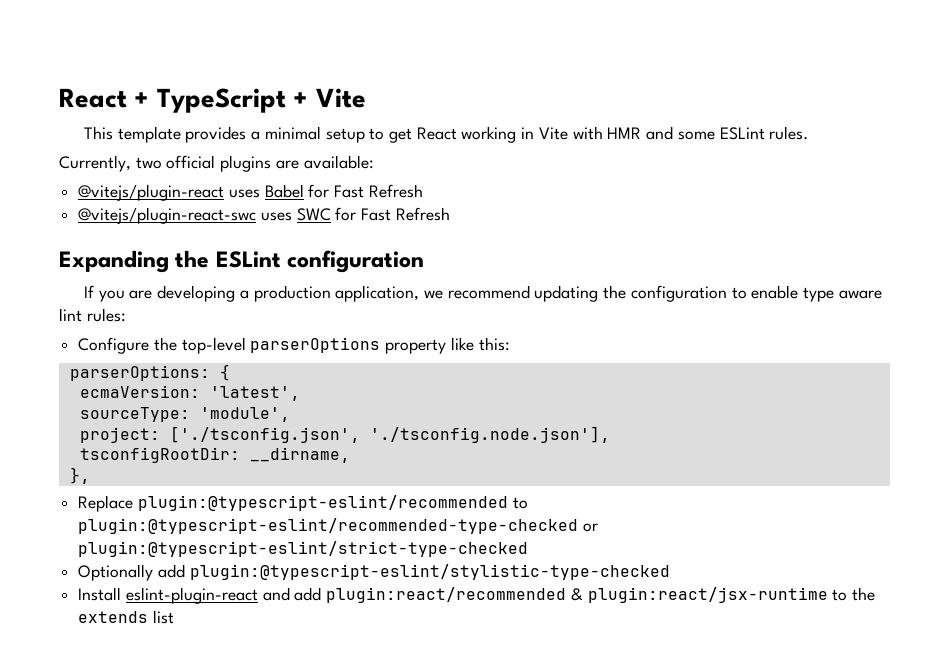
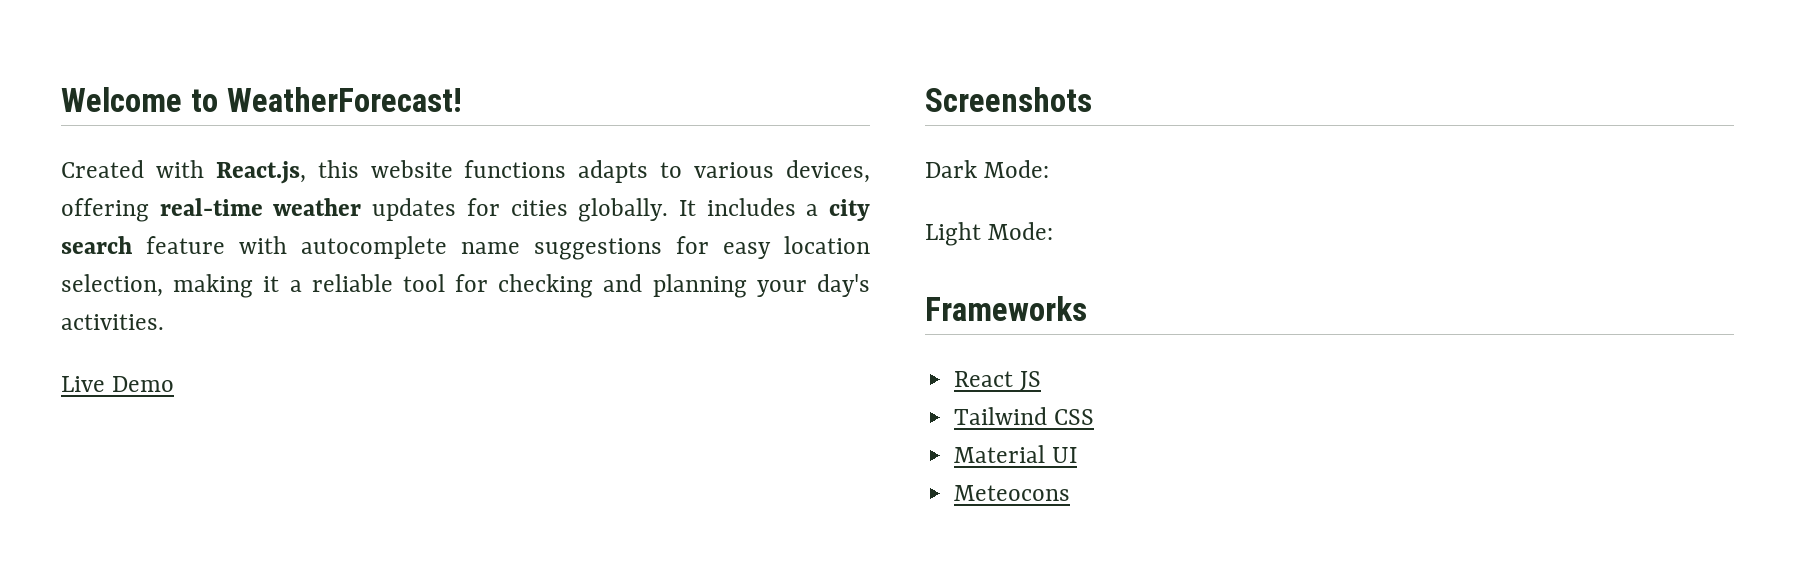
- React + TypeScript + Vite
- This template provides a minimal setup to get React working in Vite with HMR and some ESLint rules.
- Currently, two official plugins are available:
- @vitejs/plugin-react uses Babel for Fast Refresh
- @vitejs/plugin-react-swc uses SWC for Fast Refresh
- Expanding the ESLint configuration
- If you are developing a production application, we recommend updating the configuration to enable type aware lint rules:
- Configure the top-level parserOptions property like this:
- parserOptions: {
- ecmaVersion: 'latest',
- sourceType: 'module',
- project: ['./tsconfig.json', './tsconfig.node.json'],
- tsconfigRootDir: __dirname,
- },
- Replace plugin:@typescript-eslint/recommended to plugin:@typescript-eslint/recommended-type-checked or plugin:@typescript-eslint/strict-type-checked
- Optionally add plugin:@typescript-eslint/stylistic-type-checked
- Install eslint-plugin-react and add plugin:react/recommended & plugin:react/jsx-runtime to the extends list
+ Welcome to WeatherForecast!
+ Created with React.js, this website functions adapts to various devices, offering real-time weather updates for cities globally. It includes a city search feature with autocomplete name suggestions for easy location selection, making it a reliable tool for checking and planning your day's activities.
+ Live Demo
+ Screenshots
+ Dark Mode:
+ Light Mode:
+ Frameworks
+ React JS
+ Tailwind CSS
+ Material UI
+ Meteocons

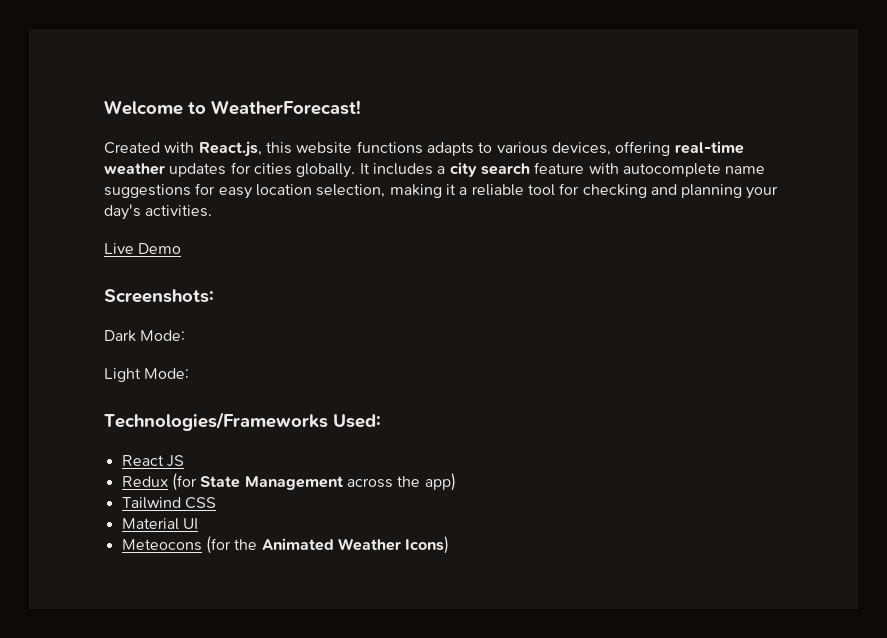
- Screenshots
+ Screenshots:
- Frameworks
+ Technologies/Frameworks Used:
+ Redux (for State Management across the app)
- Meteocons
+ Meteocons (for the Animated Weather Icons)

